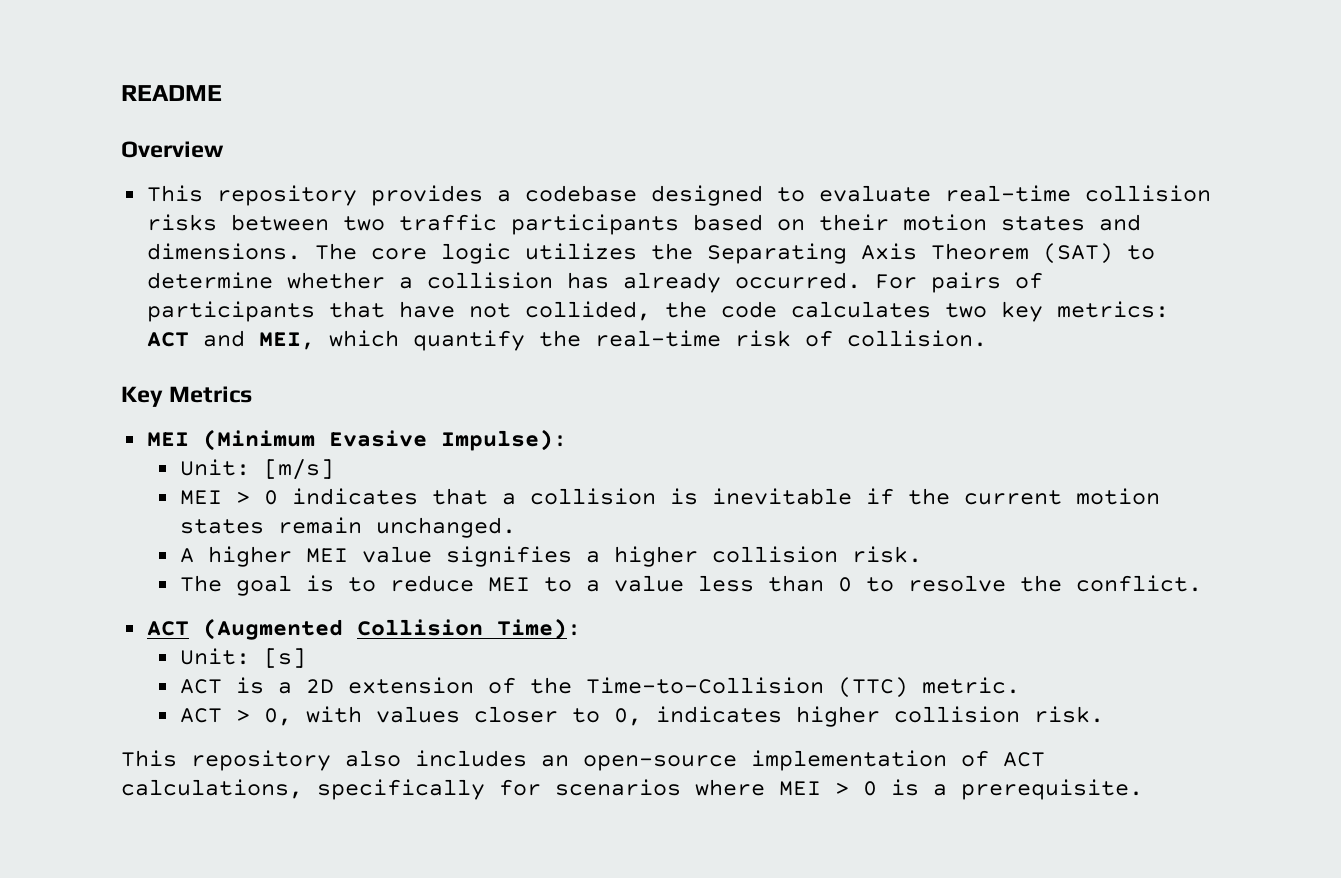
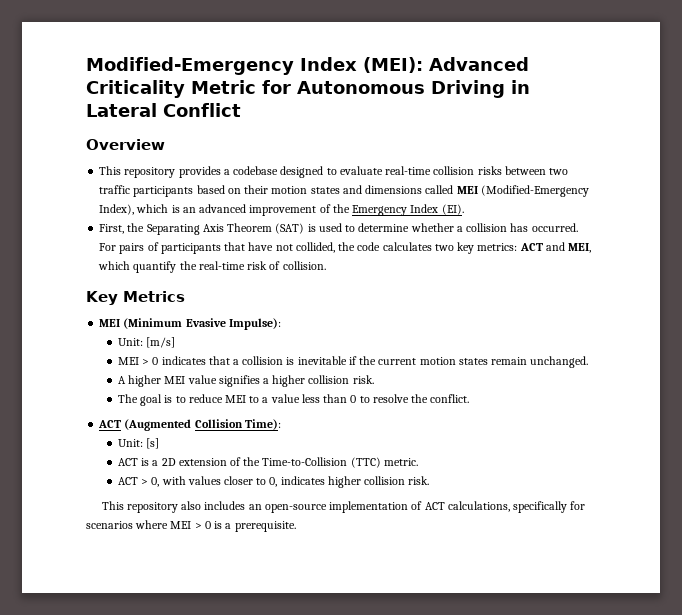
- README
+ Modified-Emergency Index (MEI): Advanced Criticality Metric for Autonomous Driving in Lateral Conflict
- This repository provides a codebase designed to evaluate real-time collision risks between two traffic participants based on their motion states and dimensions. The core logic utilizes the Separating Axis Theorem (SAT) to determine whether a collision has already occurred.
+ This repository provides a codebase designed to evaluate real-time collision risks between two traffic participants based on their motion states and dimensions called MEI (Modified-Emergency Index), which is an advanced improvement of the Emergency Index (EI).
+ First, the Separating Axis Theorem (SAT) is used to determine whether a collision has occurred.

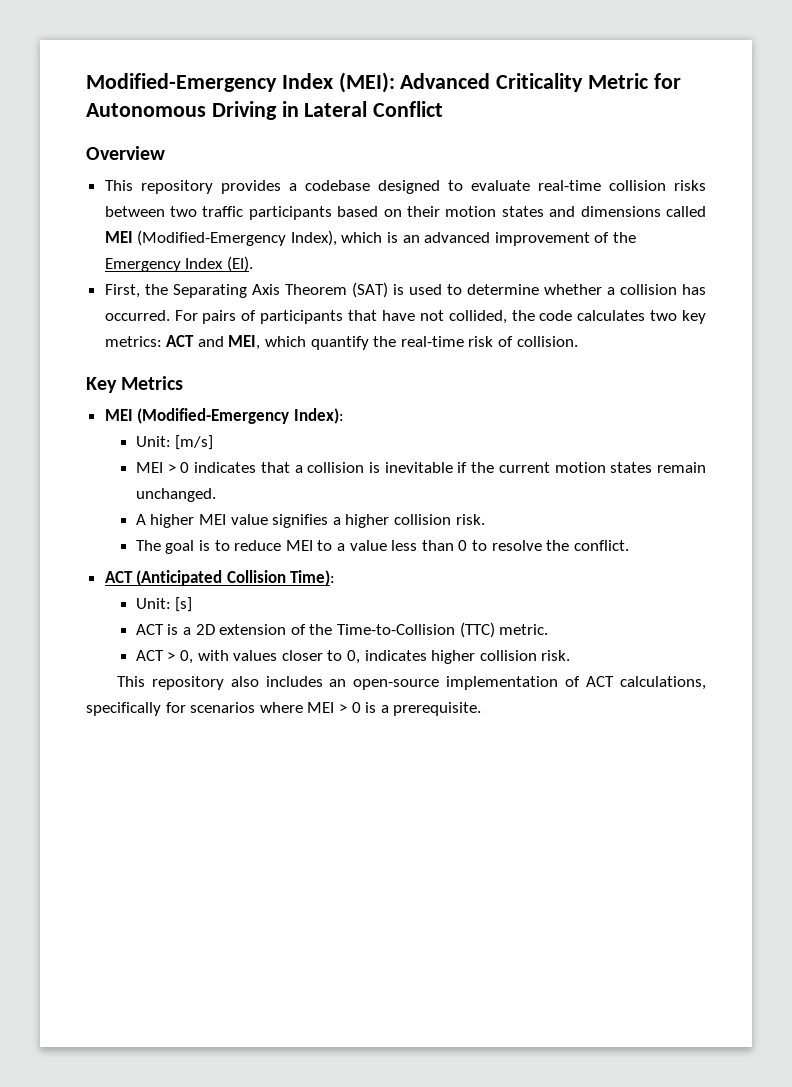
- MEI (Minimum Evasive Impulse):
+ MEI (Modified-Emergency Index):
- ACT (Augmented Collision Time):
+ ACT (Anticipated Collision Time):

